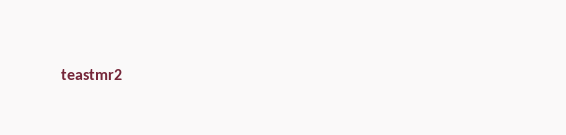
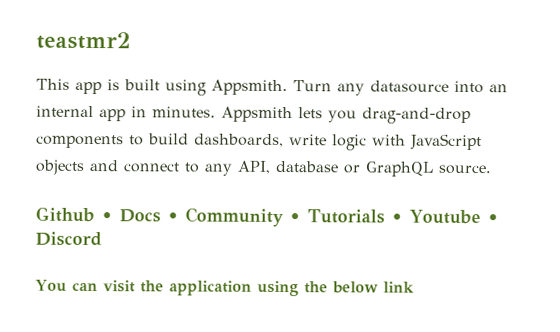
+ This app is built using Appsmith. Turn any datasource into an internal app in minutes. Appsmith lets you drag-and-drop components to build dashboards, write logic with JavaScript objects and connect to any API, database or GraphQL source.
+ Github • Docs • Community • Tutorials • Youtube • Discord
+ You can visit the application using the below link

